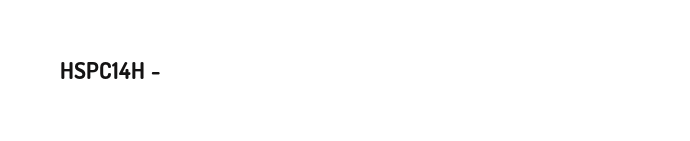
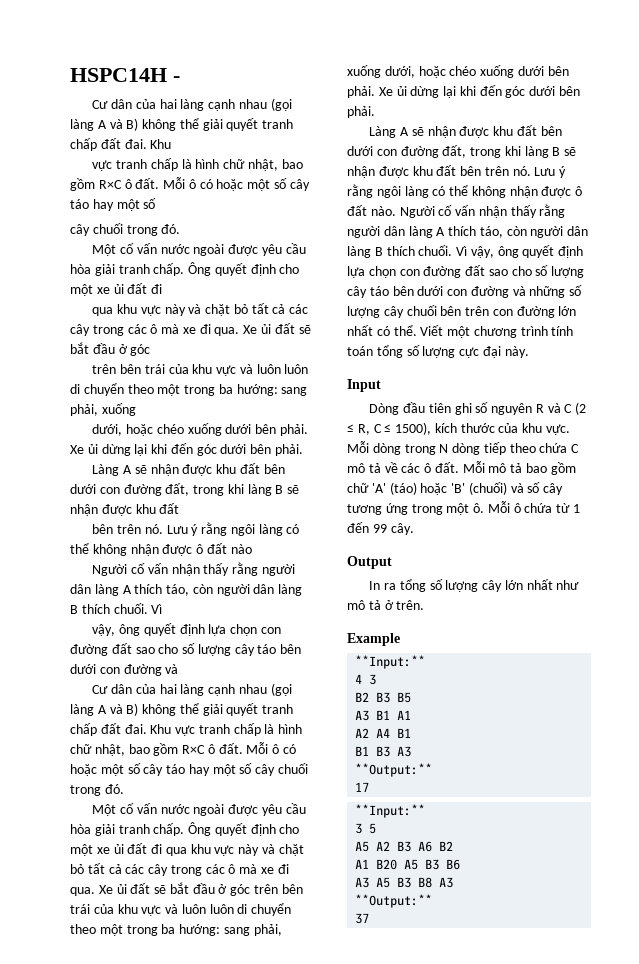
  HSPC14H -
+ Cư dân của hai làng cạnh nhau (gọi làng A và B) không thể giải quyết tranh chấp đất đai. Khu
+ vực tranh chấp là hình chữ nhật, bao gồm R×C ô đất. Mỗi ô có hoặc một số cây táo hay một số
+ cây chuối trong đó.
+ Một cố vấn nước ngoài được yêu cầu hòa giải tranh chấp. Ông quyết định cho một xe ủi đất đi
+ qua khu vực này và chặt bỏ tất cả các cây trong các ô mà xe đi qua. Xe ủi đất sẽ bắt đầu ở góc
+ trên bên trái của khu vực và luôn luôn di chuyển theo một trong ba hướng: sang phải, xuống
+ dưới, hoặc chéo xuống dưới bên phải. Xe ủi dừng lại khi đến góc dưới bên phải.
+ Làng A sẽ nhận được khu đất bên dưới con đường đất, trong khi làng B sẽ nhận được khu đất
+ bên trên nó. Lưu ý rằng ngôi làng có thể không nhận được ô đất nào
+ Người cố vấn nhận thấy rằng người dân làng A thích táo, còn người dân làng B thích chuối. Vì
+ vậy, ông quyết định lựa chọn con đường đất sao cho số lượng cây táo bên dưới con đường và
+ Cư dân của hai làng cạnh nhau (gọi làng A và B) không thể giải quyết tranh chấp đất đai. Khu vực tranh chấp là hình chữ nhật, bao gồm R×C ô đất. Mỗi ô có hoặc một số cây táo hay một số cây chuối trong đó.
+ Một cố vấn nước ngoài được yêu cầu hòa giải tranh chấp. Ông quyết định cho một xe ủi đất đi qua khu vực này và chặt bỏ tất cả các cây trong các ô mà xe đi qua. Xe ủi đất sẽ bắt đầu ở góc trên bên trái của khu vực và luôn luôn di chuyển theo một trong ba hướng: sang phải, xuống dưới, hoặc chéo xuống dưới bên phải. Xe ủi dừng lại khi đến góc dưới bên phải.
+ Làng A sẽ nhận được khu đất bên dưới con đường đất, trong khi làng B sẽ nhận được khu đất bên trên nó. Lưu ý rằng ngôi làng có thể không nhận được ô đất nào. Người cố vấn nhận thấy rằng người dân làng A thích táo, còn người dân làng B thích chuối. Vì vậy, ông quyết định lựa chọn con đường đất sao cho số lượng cây táo bên dưới con đường và những số lượng cây chuối bên trên con đường lớn nhất có thể. Viết một chương trình tính toán tổng số lượng cực đại này.
+ Input
+ Dòng đầu tiên ghi số nguyên R và C (2 ≤ R, C ≤ 1500), kích thước của khu vực. Mỗi dòng trong N dòng tiếp theo chứa C mô tả về các ô đất. Mỗi mô tả bao gồm chữ 'A' (táo) hoặc 'B' (chuối) và số cây tương ứng trong một ô. Mỗi ô chứa từ 1 đến 99 cây.
+ Output
+ In ra tổng số lượng cây lớn nhất như mô tả ở trên.
+ Example
+ **Input:**
+ 4 3
+ B2 B3 B5
+ A3 B1 A1
+ A2 A4 B1
+ B1 B3 A3
+ **Output:**
+ 17
+ **Input:**
+ 3 5
+ A5 A2 B3 A6 B2
+ A1 B20 A5 B3 B6
+ A3 A5 B3 B8 A3
+ **Output:**
+ 37

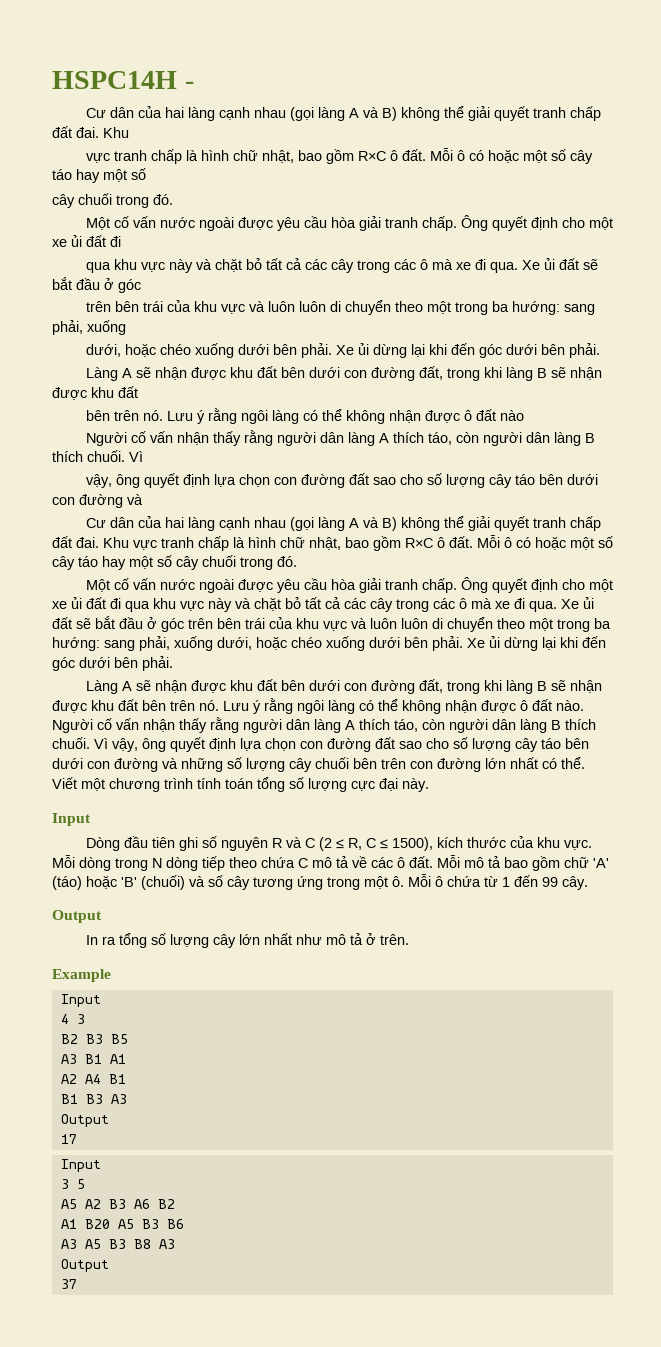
  Example
- **Input:**
+ Input
  B1 B3 A3
- **Output:**
+ Output
  17
- **Input:**
+ Input
  A3 A5 B3 B8 A3
- **Output:**
+ Output

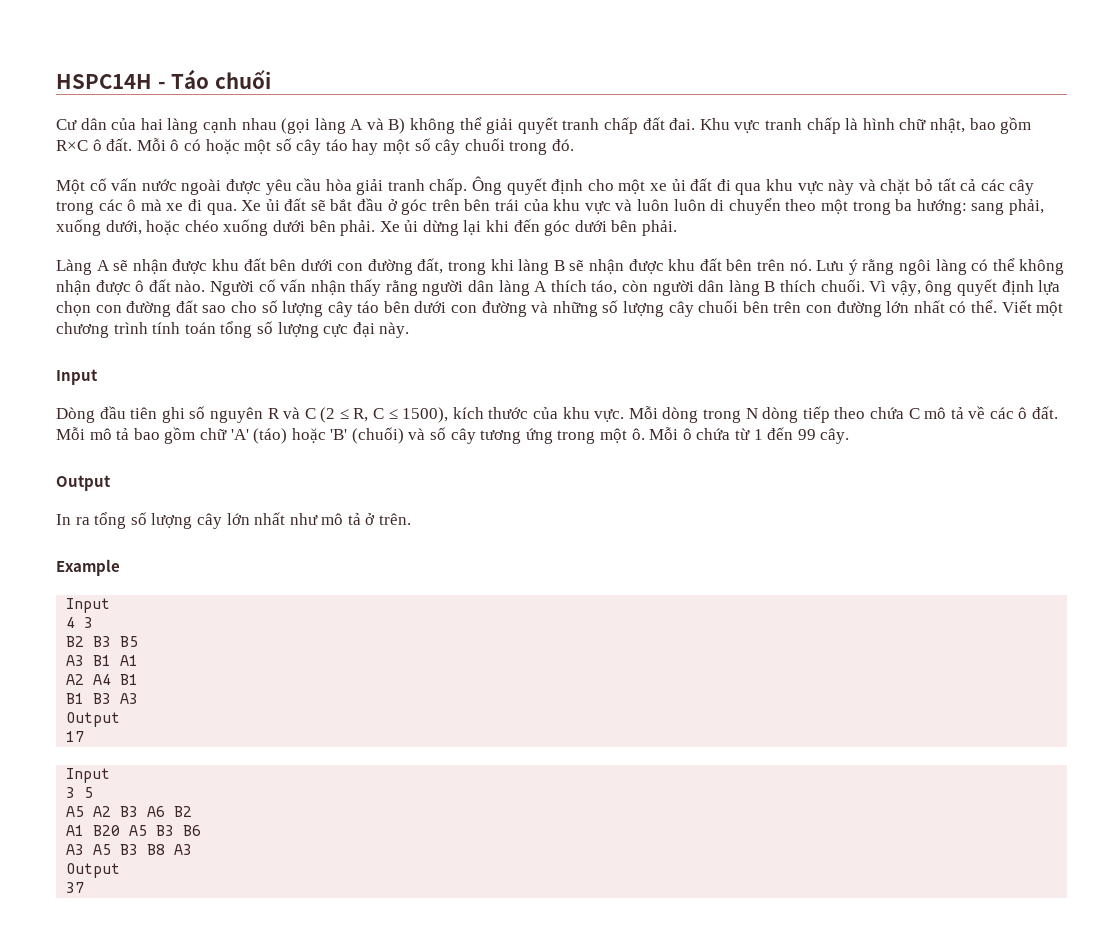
- HSPC14H -
- Cư dân của hai làng cạnh nhau (gọi làng A và B) không thể giải quyết tranh chấp đất đai. Khu
- vực tranh chấp là hình chữ nhật, bao gồm R×C ô đất. Mỗi ô có hoặc một số cây táo hay một số
- cây chuối trong đó.
- Một cố vấn nước ngoài được yêu cầu hòa giải tranh chấp. Ông quyết định cho một xe ủi đất đi
- qua khu vực này và chặt bỏ tất cả các cây trong các ô mà xe đi qua. Xe ủi đất sẽ bắt đầu ở góc
- trên bên trái của khu vực và luôn luôn di chuyển theo một trong ba hướng: sang phải, xuống
- dưới, hoặc chéo xuống dưới bên phải. Xe ủi dừng lại khi đến góc dưới bên phải.
- Làng A sẽ nhận được khu đất bên dưới con đường đất, trong khi làng B sẽ nhận được khu đất
- bên trên nó. Lưu ý rằng ngôi làng có thể không nhận được ô đất nào
- Người cố vấn nhận thấy rằng người dân làng A thích táo, còn người dân làng B thích chuối. Vì
- vậy, ông quyết định lựa chọn con đường đất sao cho số lượng cây táo bên dưới con đường và
+ HSPC14H - Táo chuối

